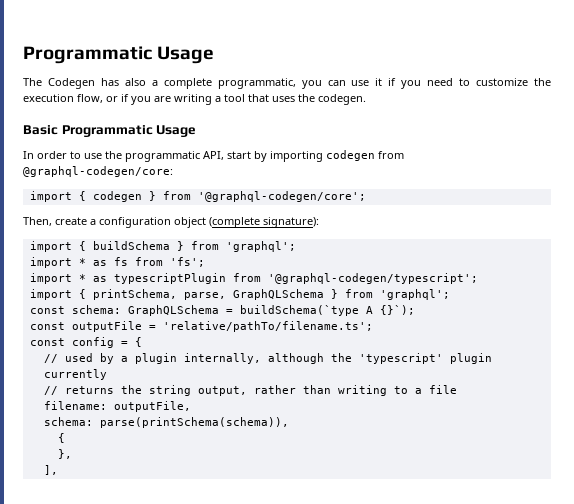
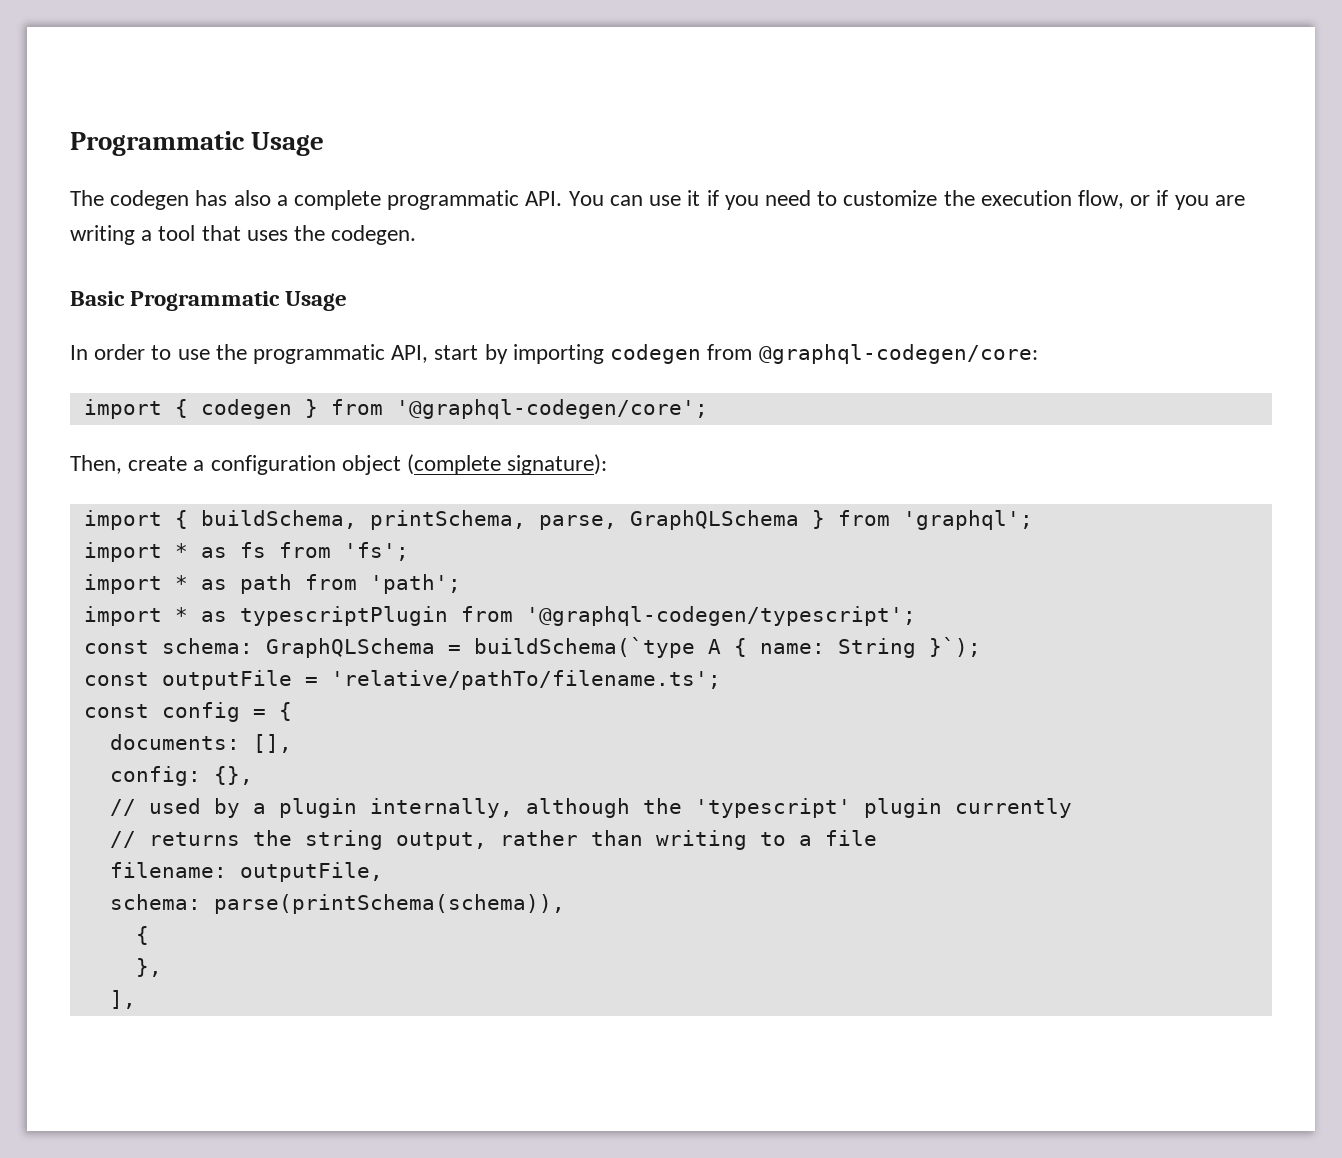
- The Codegen has also a complete programmatic, you can use it if you need to customize the execution flow, or if you are writing a tool that uses the codegen.
+ The codegen has also a complete programmatic API. You can use it if you need to customize the execution flow, or if you are writing a tool that uses the codegen.
- import { buildSchema } from 'graphql';
+ import { buildSchema, printSchema, parse, GraphQLSchema } from 'graphql';
+ import * as path from 'path';
- import { printSchema, parse, GraphQLSchema } from 'graphql';
- const schema: GraphQLSchema = buildSchema(`type A {}`);
+ const schema: GraphQLSchema = buildSchema(`type A { name: String }`);
+ documents: [],
+ config: {},

